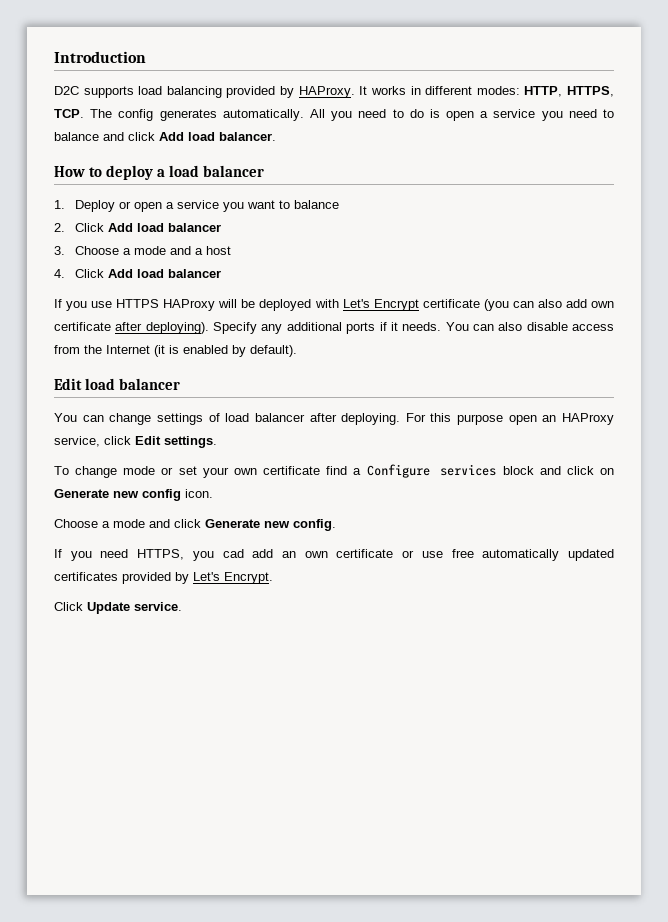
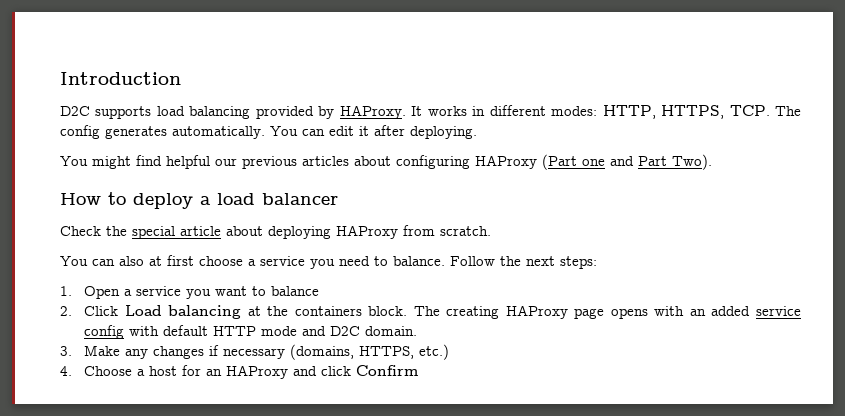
- All you need to do is open a service you need to balance and click Add load balancer.
+ You can edit it after deploying.
+ You might find helpful our previous articles about configuring HAProxy (Part one and Part Two).
- 1. Deploy or open a service you want to balance
+ Check the special article about deploying HAProxy from scratch.
+ You can also at first choose a service you need to balance. Follow the next steps:
+ 1. Open a service you want to balance
- 2. Click Add load balancer
- 3. Choose a mode and a host
- 4. Click Add load balancer
- If you use HTTPS HAProxy will be deployed with Let's Encrypt certificate (you can also add own certificate after deploying). Specify any additional ports if it needs. You can also disable access from the Internet (it is enabled by default).
- Edit load balancer
- You can change settings of load balancer after deploying. For this purpose open an HAProxy service, click Edit settings.
- To change mode or set your own certificate find a Configure services block and click on Generate new config icon.
- Choose a mode and click Generate new config.
- If you need HTTPS, you cad add an own certificate or use free automatically updated certificates provided by Let's Encrypt.
- Click Update service.
+ 2. Click Load balancing at the containers block. The creating HAProxy page opens with an added service config with default HTTP mode and D2C domain.
+ 3. Make any changes if necessary (domains, HTTPS, etc.)
+ 4. Choose a host for an HAProxy and click Confirm

